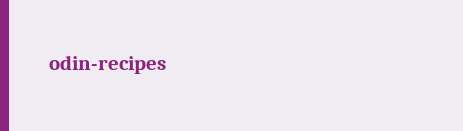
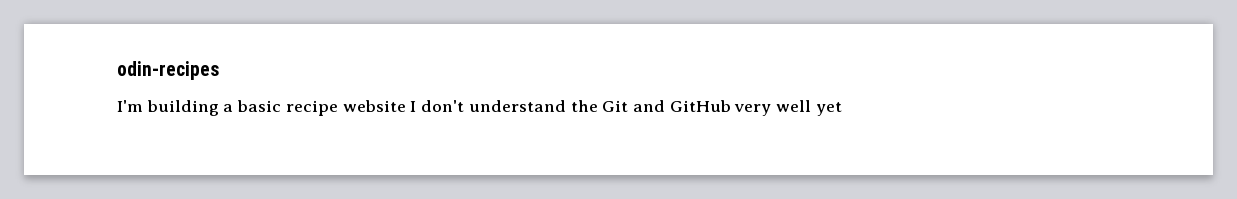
+ I'm building a basic recipe website I don't understand the Git and GitHub very well yet

